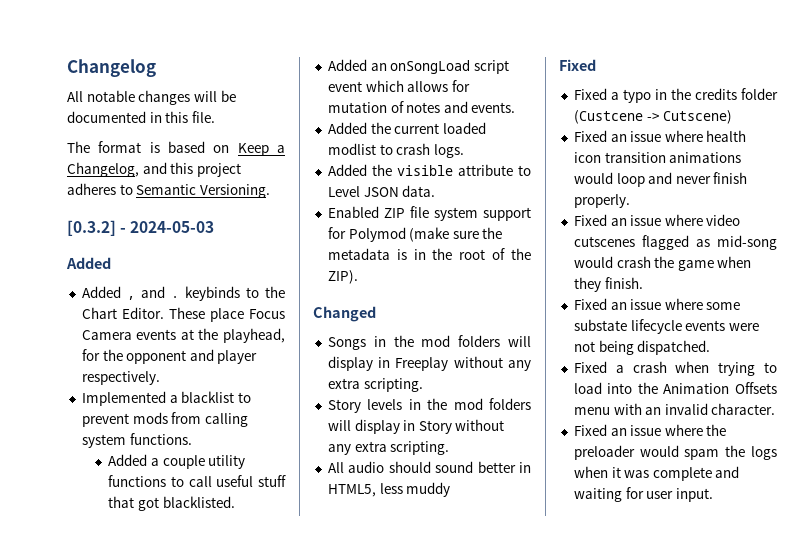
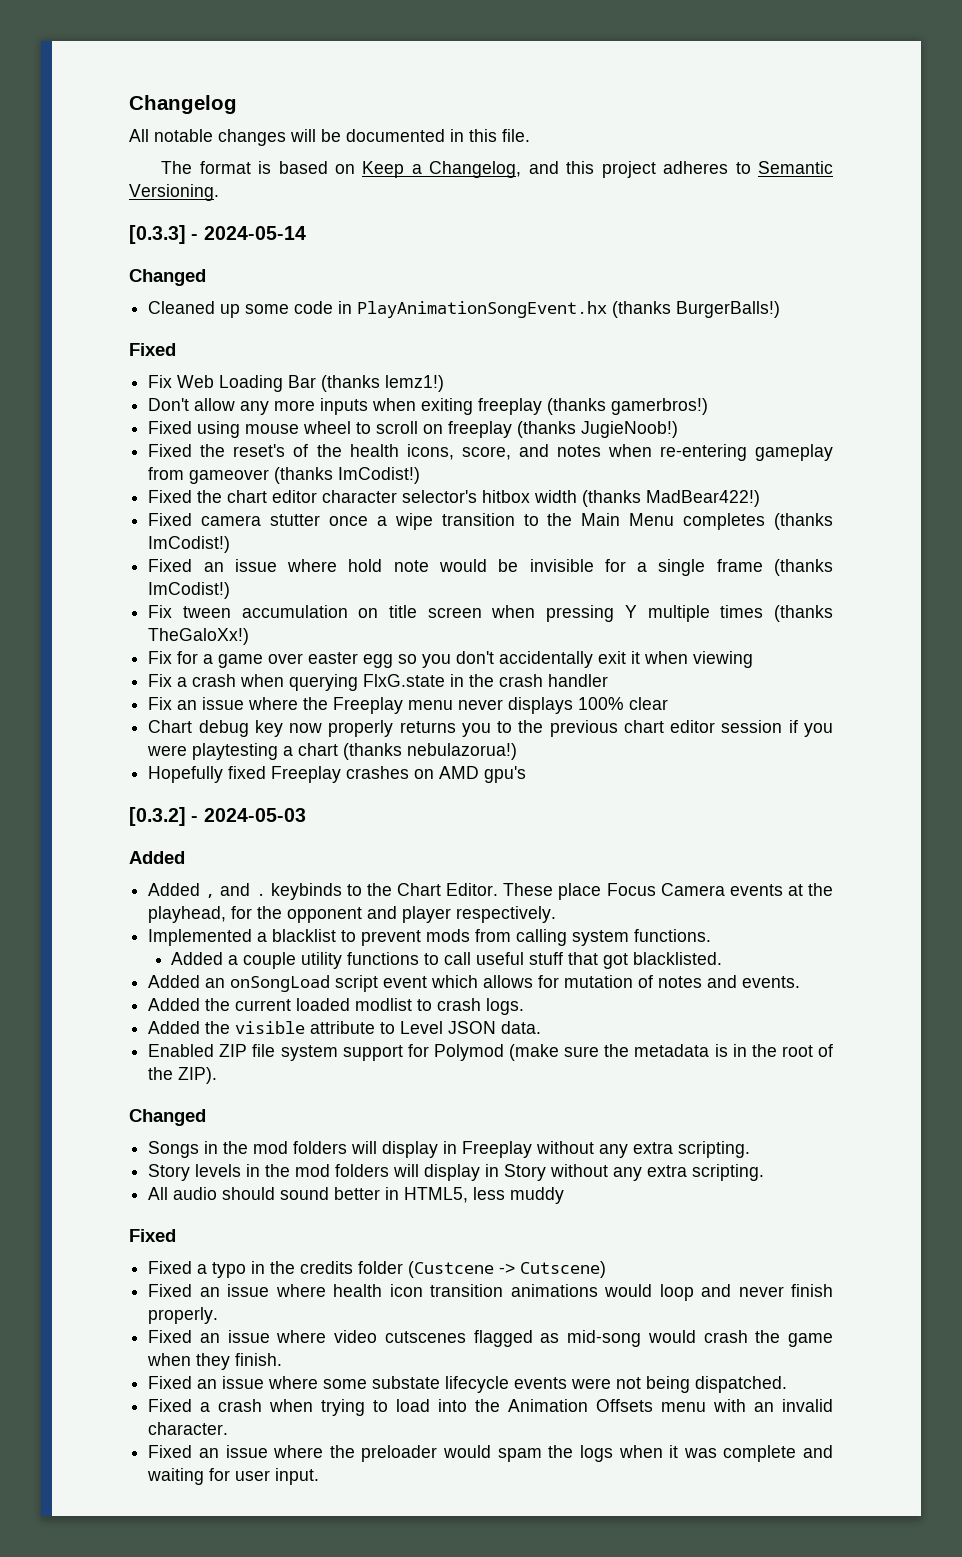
+ [0.3.3] - 2024-05-14
+ Changed
+ Cleaned up some code in PlayAnimationSongEvent.hx (thanks BurgerBalls!)
+ Fixed
+ Fix Web Loading Bar (thanks lemz1!)
+ Don't allow any more inputs when exiting freeplay (thanks gamerbros!)
+ Fixed using mouse wheel to scroll on freeplay (thanks JugieNoob!)
+ Fixed the reset's of the health icons, score, and notes when re-entering gameplay from gameover (thanks ImCodist!)
+ Fixed the chart editor character selector's hitbox width (thanks MadBear422!)
+ Fixed camera stutter once a wipe transition to the Main Menu completes (thanks ImCodist!)
+ Fixed an issue where hold note would be invisible for a single frame (thanks ImCodist!)
+ Fix tween accumulation on title screen when pressing Y multiple times (thanks TheGaloXx!)
+ Fix for a game over easter egg so you don't accidentally exit it when viewing
+ Fix a crash when querying FlxG.state in the crash handler
+ Fix an issue where the Freeplay menu never displays 100% clear
+ Chart debug key now properly returns you to the previous chart editor session if you were playtesting a chart (thanks nebulazorua!)
+ Hopefully fixed Freeplay crashes on AMD gpu's

